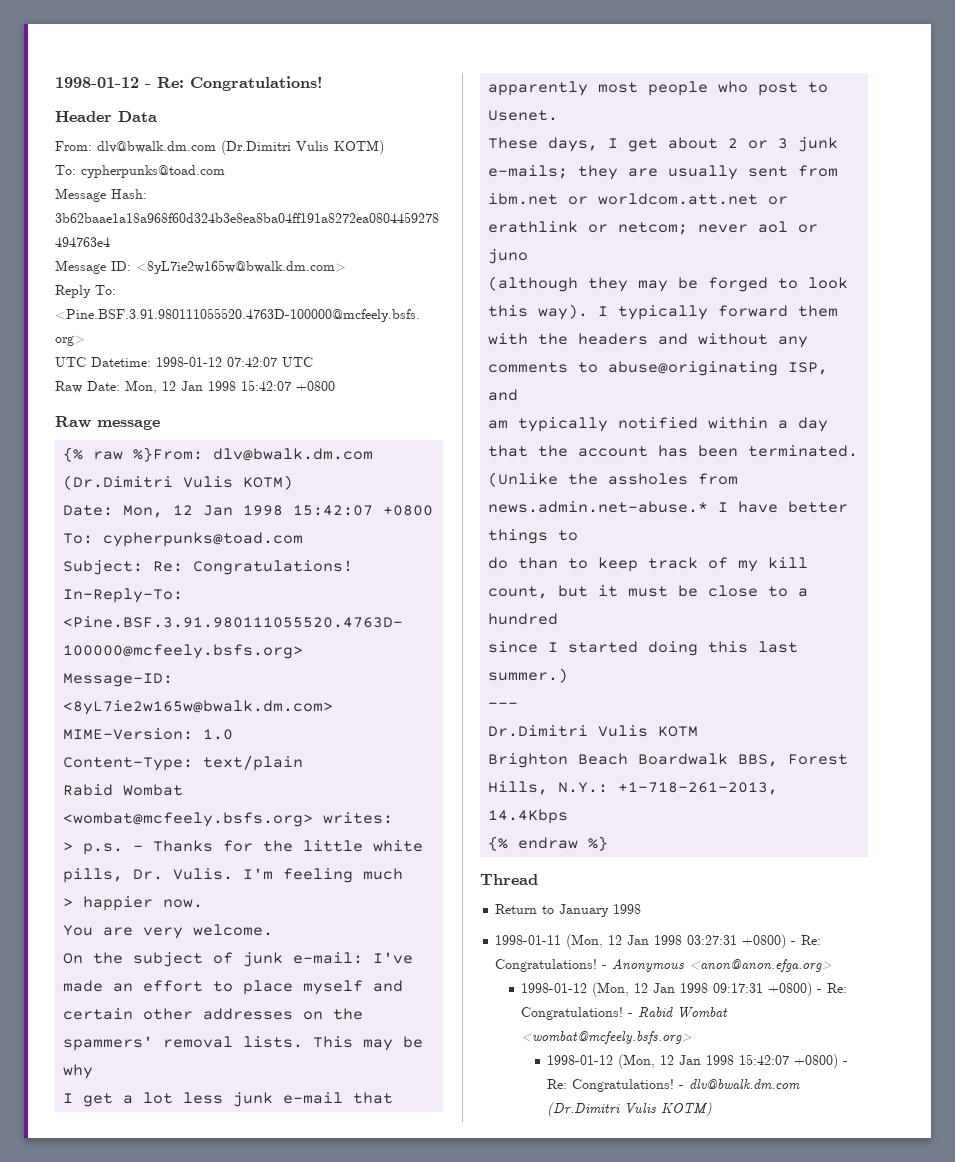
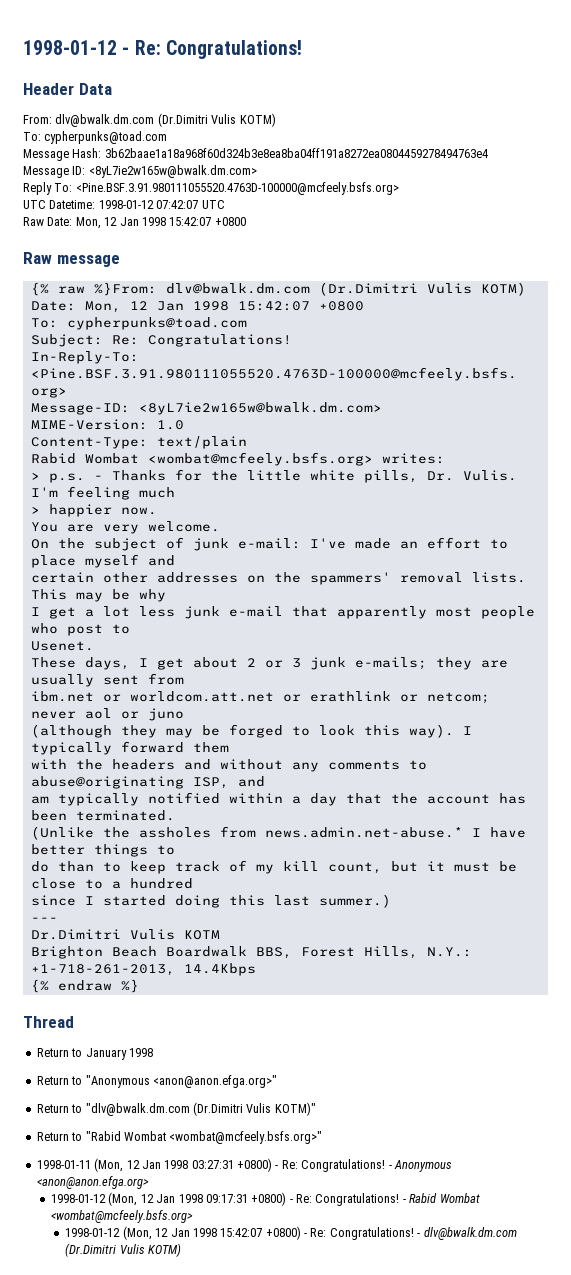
+ Return to "Anonymous <anon@anon.efga.org>"
+ Return to "dlv@bwalk.dm.com (Dr.Dimitri Vulis KOTM)"
+ Return to "Rabid Wombat <wombat@mcfeely.bsfs.org>"

